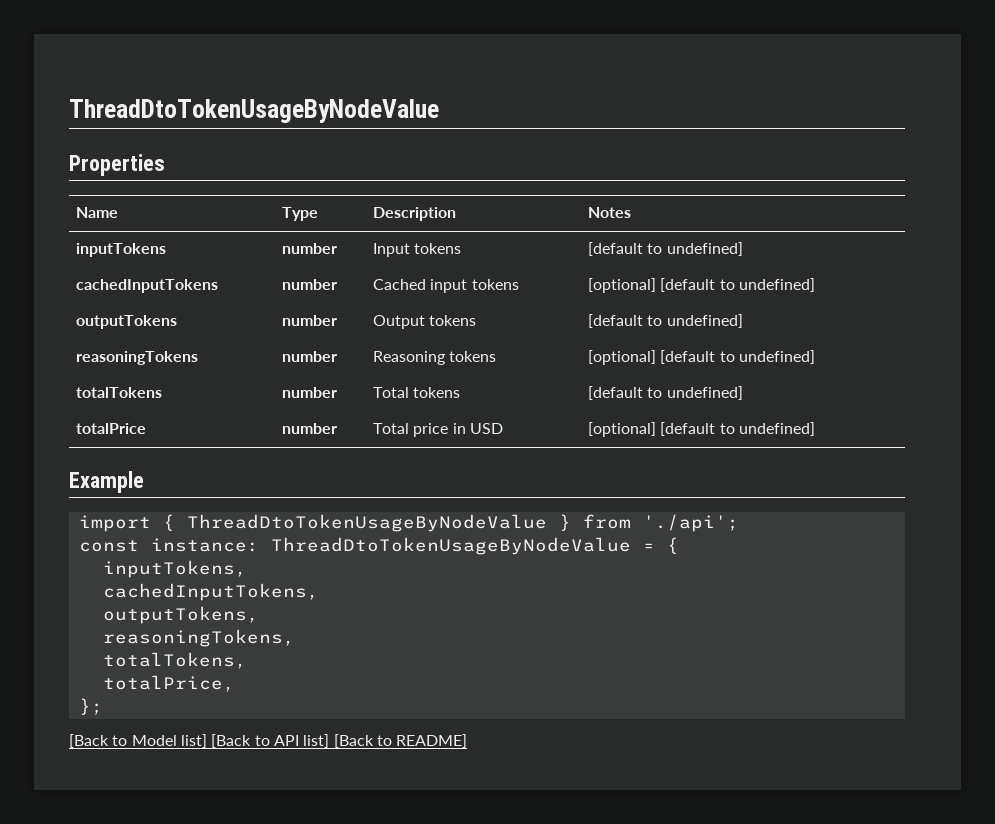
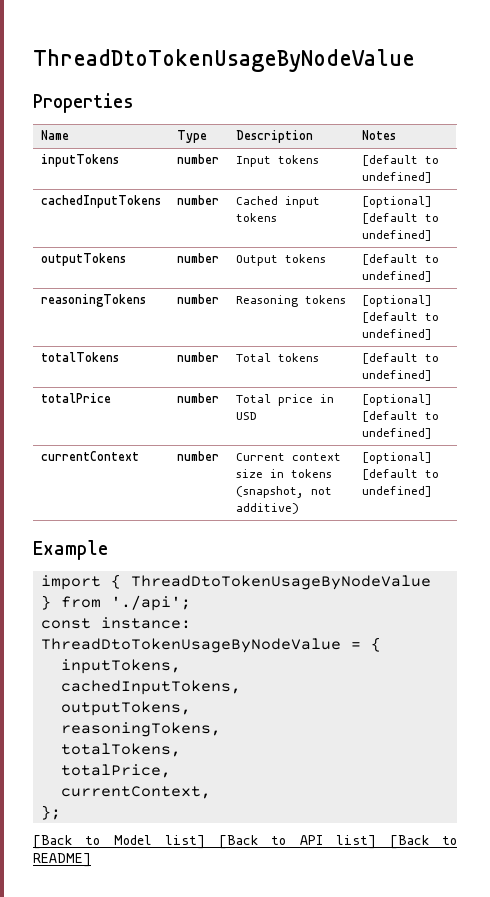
+ currentContext | number | Current context size in tokens (snapshot, not additive) | [optional] [default to undefined]
+ currentContext,

